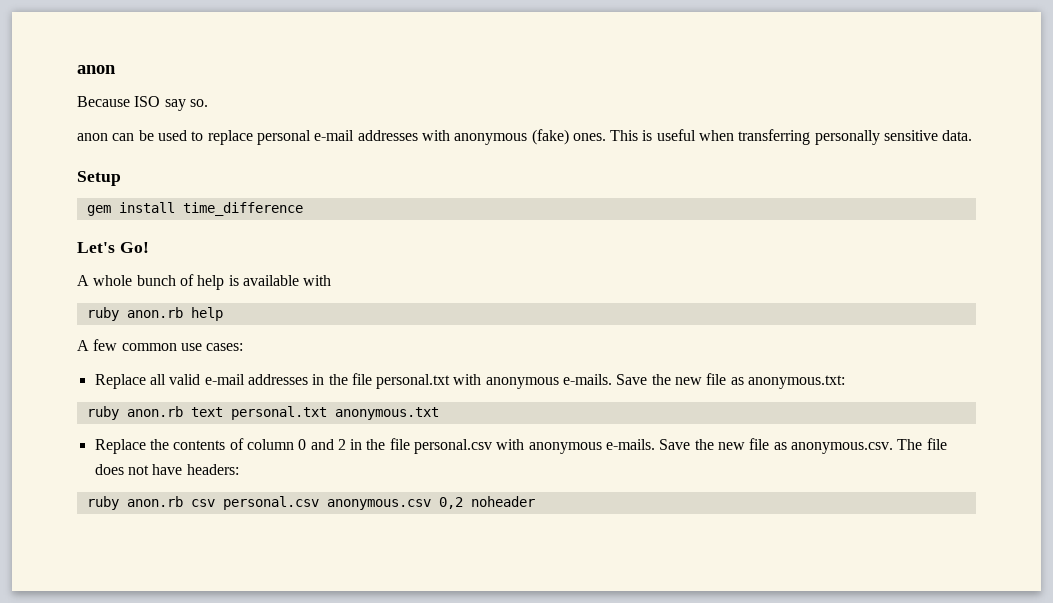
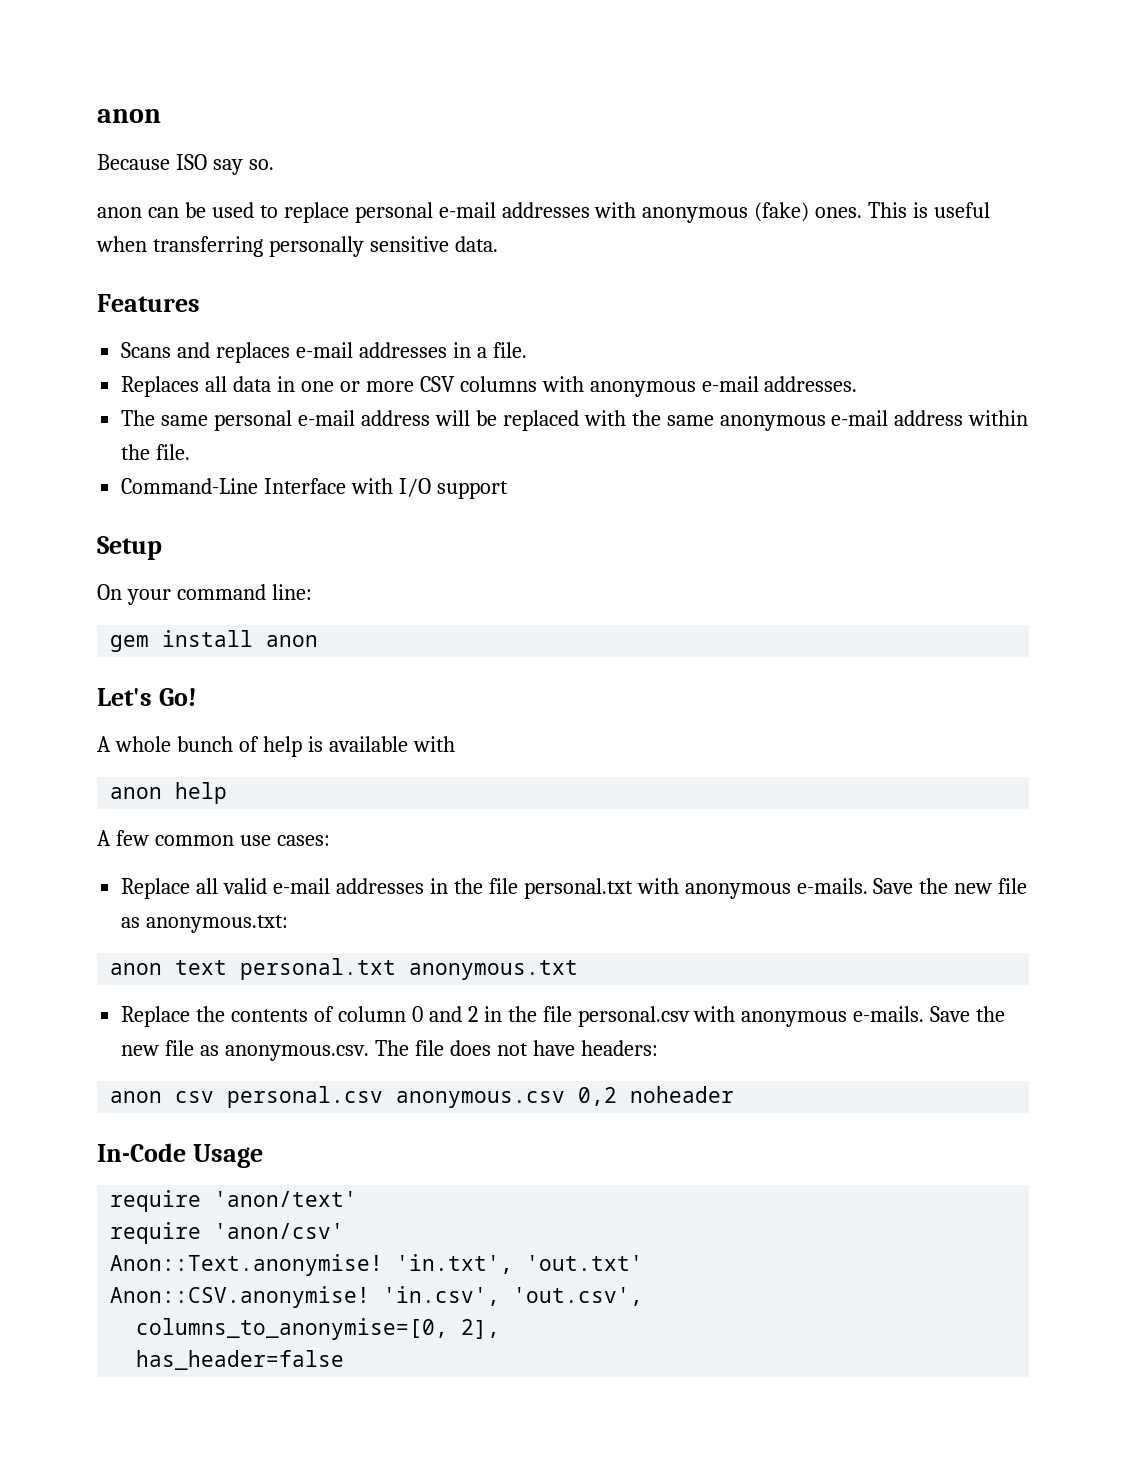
+ Features
+ Scans and replaces e-mail addresses in a file.
+ Replaces all data in one or more CSV columns with anonymous e-mail addresses.
+ The same personal e-mail address will be replaced with the same anonymous e-mail address within the file.
+ Command-Line Interface with I/O support
  Setup
+ On your command line:
- gem install time_difference
+ gem install anon
- ruby anon.rb help
+ anon help
- ruby anon.rb text personal.txt anonymous.txt
+ anon text personal.txt anonymous.txt
- ruby anon.rb csv personal.csv anonymous.csv 0,2 noheader
+ anon csv personal.csv anonymous.csv 0,2 noheader
+ In-Code Usage
+ require 'anon/text'
+ require 'anon/csv'
+ Anon::Text.anonymise! 'in.txt', 'out.txt'
+ Anon::CSV.anonymise! 'in.csv', 'out.csv',
+ columns_to_anonymise=[0, 2],
+ has_header=false

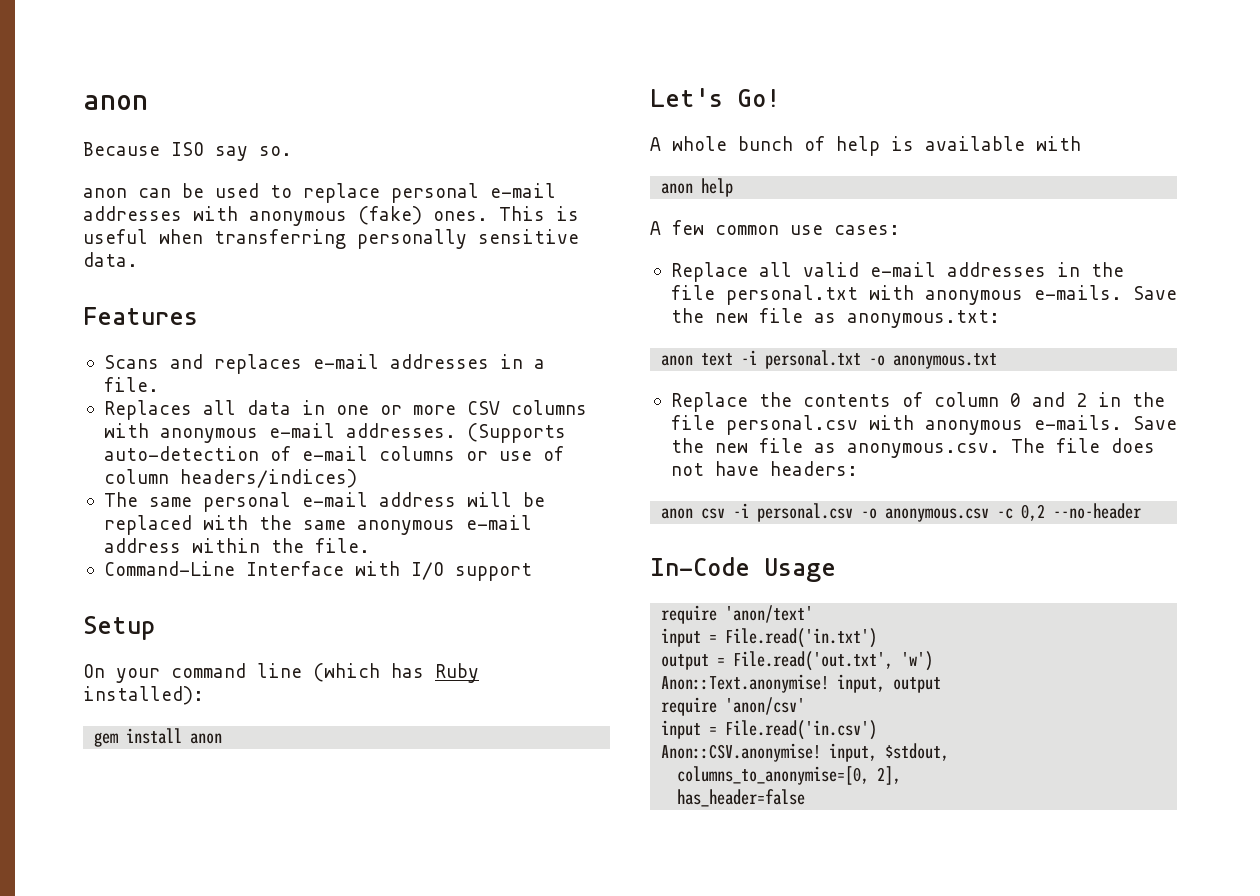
+ (Supports auto-detection of e-mail columns or use of column headers/indices)
- On your command line:
+ On your command line (which has Ruby installed):
- anon text personal.txt anonymous.txt
+ anon text -i personal.txt -o anonymous.txt
- anon csv personal.csv anonymous.csv 0,2 noheader
+ anon csv -i personal.csv -o anonymous.csv -c 0,2 --no-header
  In-Code Usage
  require 'anon/text'
+ input = File.read('in.txt')
+ output = File.read('out.txt', 'w')
+ Anon::Text.anonymise! input, output
- Anon::Text.anonymise! 'in.txt', 'out.txt'
+ input = File.read('in.csv')
- Anon::CSV.anonymise! 'in.csv', 'out.csv',
+ Anon::CSV.anonymise! input, $stdout,

